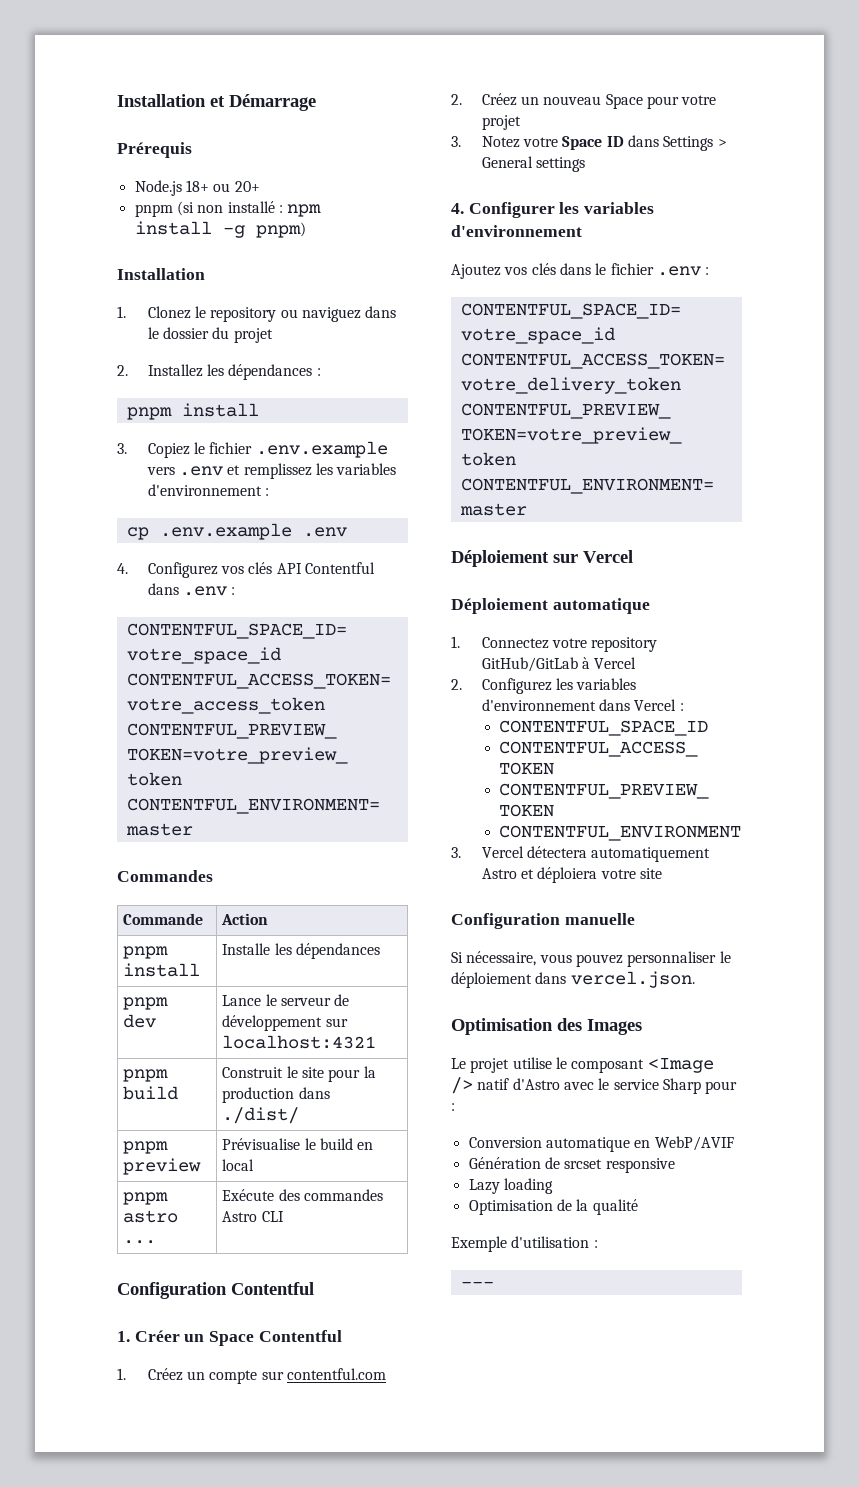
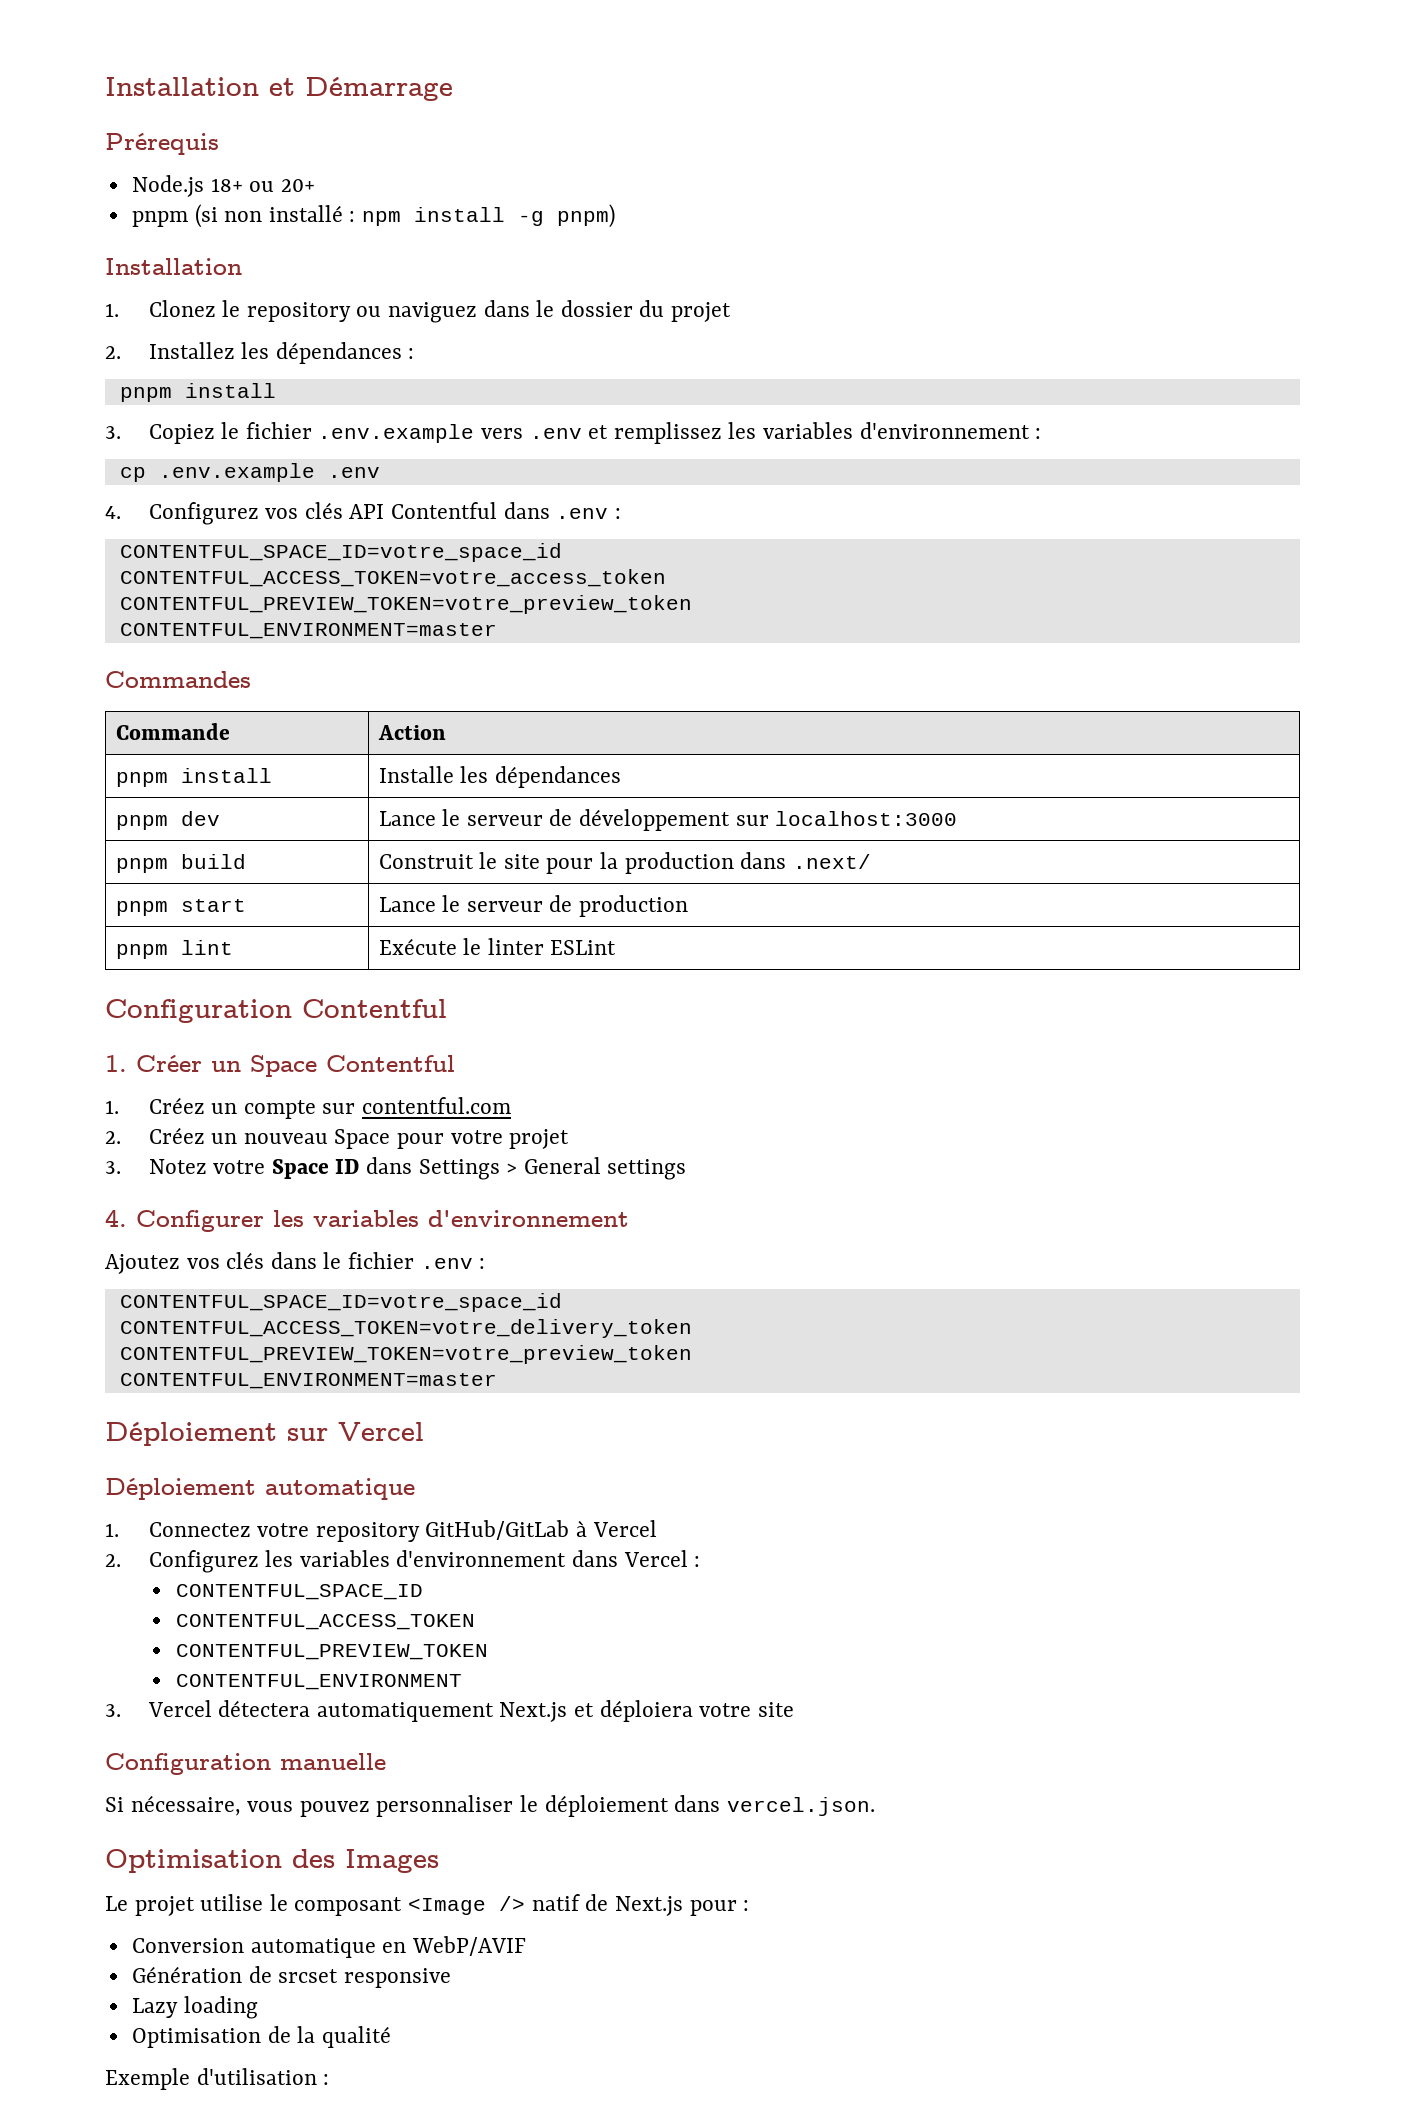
- pnpm dev | Lance le serveur de développement sur localhost:4321
+ pnpm dev | Lance le serveur de développement sur localhost:3000
- pnpm build | Construit le site pour la production dans ./dist/
- pnpm preview | Prévisualise le build en local
- pnpm astro ... | Exécute des commandes Astro CLI
+ pnpm build | Construit le site pour la production dans .next/
+ pnpm start | Lance le serveur de production
+ pnpm lint | Exécute le linter ESLint
- 3. Vercel détectera automatiquement Astro et déploiera votre site
+ 3. Vercel détectera automatiquement Next.js et déploiera votre site
- Le projet utilise le composant <Image /> natif d'Astro avec le service Sharp pour :
+ Le projet utilise le composant <Image /> natif de Next.js pour :
- ---

